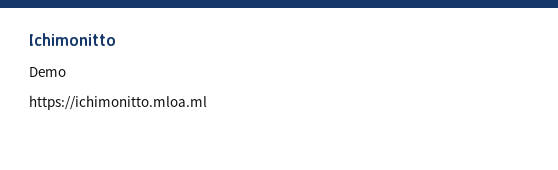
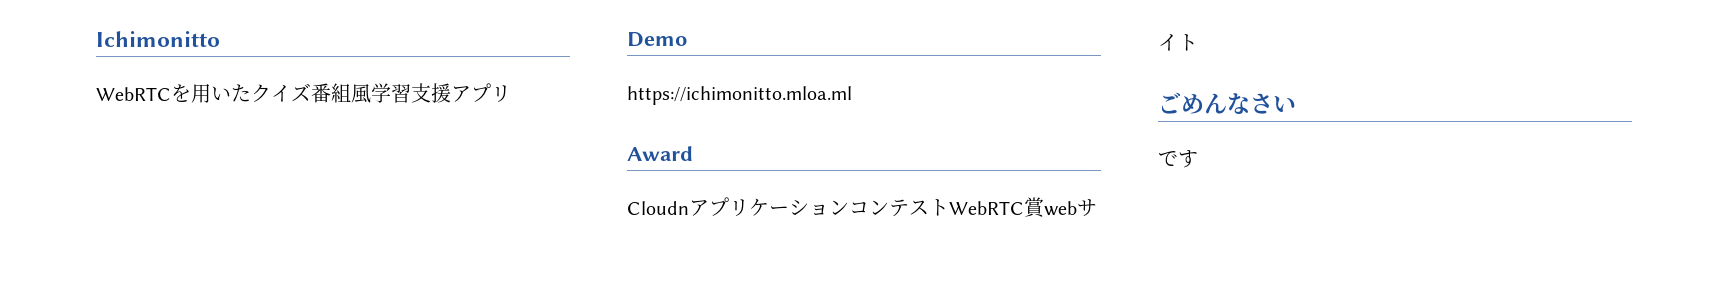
+ WebRTCを用いたクイズ番組風学習支援アプリ
  Demo
  https://ichimonitto.mloa.ml
+ Award
+ CloudnアプリケーションコンテストWebRTC賞webサイト
+ ごめんなさい
+ です

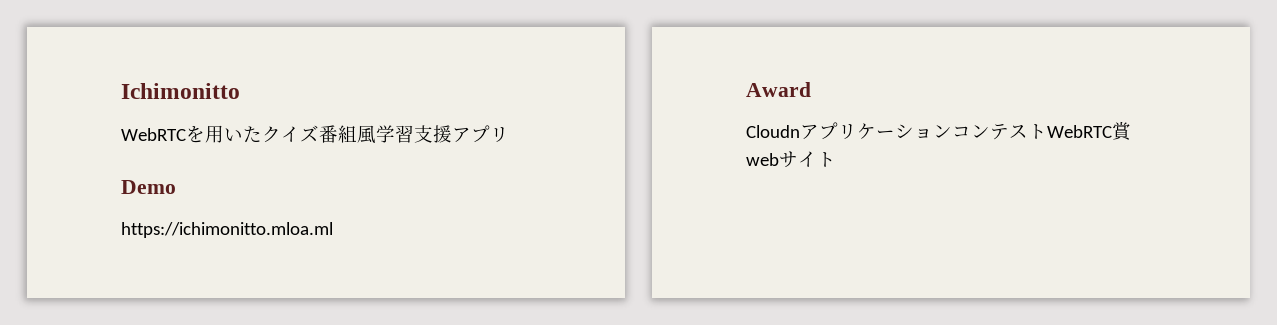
- ごめんなさい
- です

